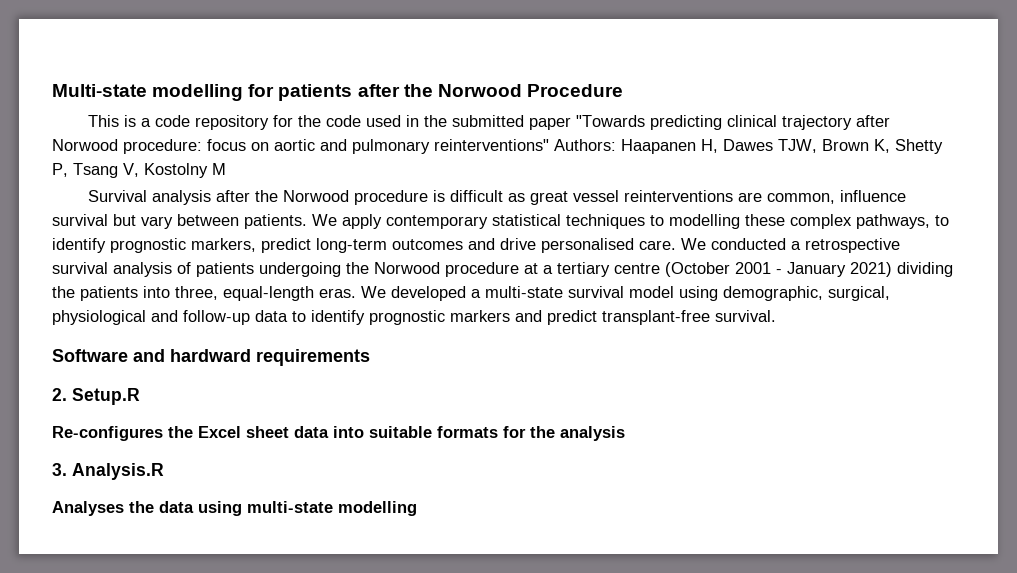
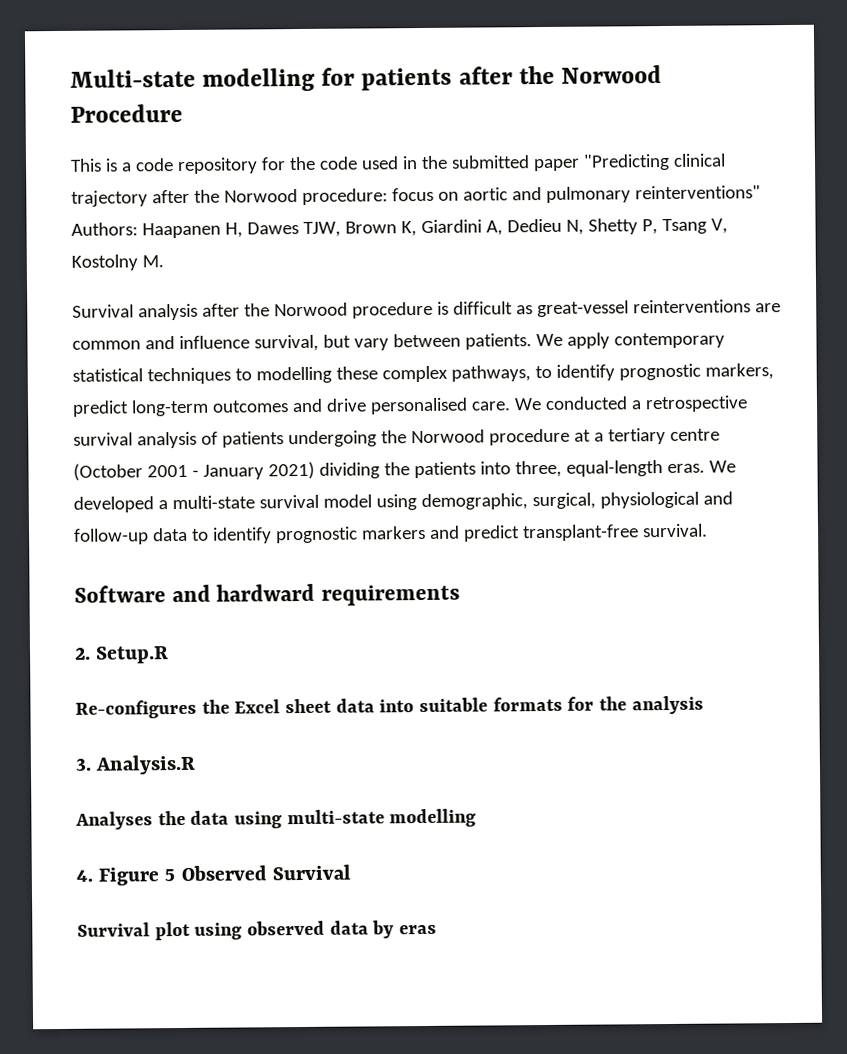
- This is a code repository for the code used in the submitted paper "Towards predicting clinical trajectory after Norwood procedure: focus on aortic and pulmonary reinterventions" Authors: Haapanen H, Dawes TJW, Brown K, Shetty P, Tsang V, Kostolny M
+ This is a code repository for the code used in the submitted paper "Predicting clinical trajectory after the Norwood procedure: focus on aortic and pulmonary reinterventions" Authors: Haapanen H, Dawes TJW, Brown K, Giardini A, Dedieu N, Shetty P, Tsang V, Kostolny M.
- Survival analysis after the Norwood procedure is difficult as great vessel reinterventions are common, influence survival but vary between patients.
+ Survival analysis after the Norwood procedure is difficult as great-vessel reinterventions are common and influence survival, but vary between patients.
+ 4. Figure 5 Observed Survival
+ Survival plot using observed data by eras

